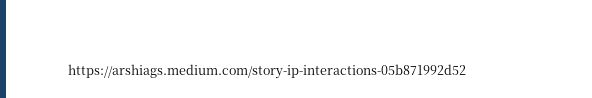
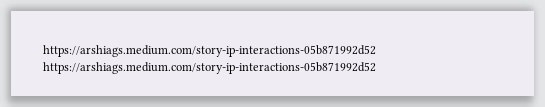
- https://arshiags.medium.com/story-ip-interactions-05b871992d52
+ https://arshiags.medium.com/story-ip-interactions-05b871992d52 https://arshiags.medium.com/story-ip-interactions-05b871992d52

